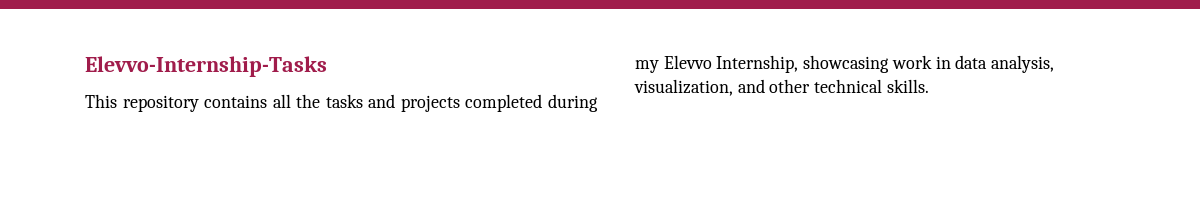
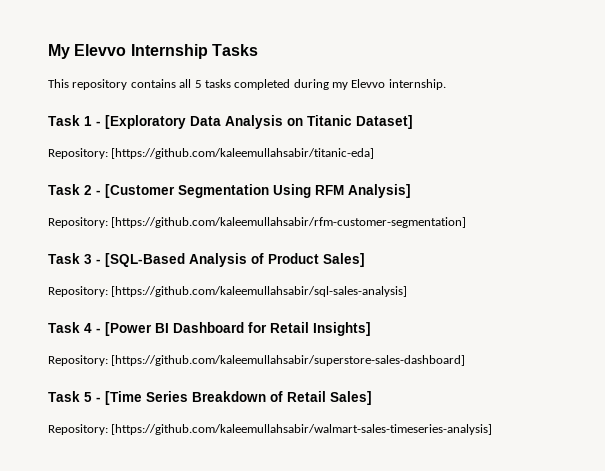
- Elevvo-Internship-Tasks
+ My Elevvo Internship Tasks
- This repository contains all the tasks and projects completed during my Elevvo Internship, showcasing work in data analysis, visualization, and other technical skills.
+ This repository contains all 5 tasks completed during my Elevvo internship.
+ Task 1 - [Exploratory Data Analysis on Titanic Dataset]
+ Repository: [https://github.com/kaleemullahsabir/titanic-eda]
+ Task 2 - [Customer Segmentation Using RFM Analysis]
+ Repository: [https://github.com/kaleemullahsabir/rfm-customer-segmentation]
+ Task 3 - [SQL-Based Analysis of Product Sales]
+ Repository: [https://github.com/kaleemullahsabir/sql-sales-analysis]
+ Task 4 - [Power BI Dashboard for Retail Insights]
+ Repository: [https://github.com/kaleemullahsabir/superstore-sales-dashboard]
+ Task 5 - [Time Series Breakdown of Retail Sales]
+ Repository: [https://github.com/kaleemullahsabir/walmart-sales-timeseries-analysis]

